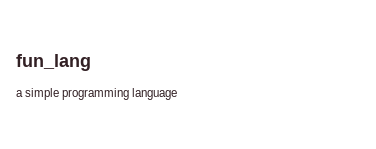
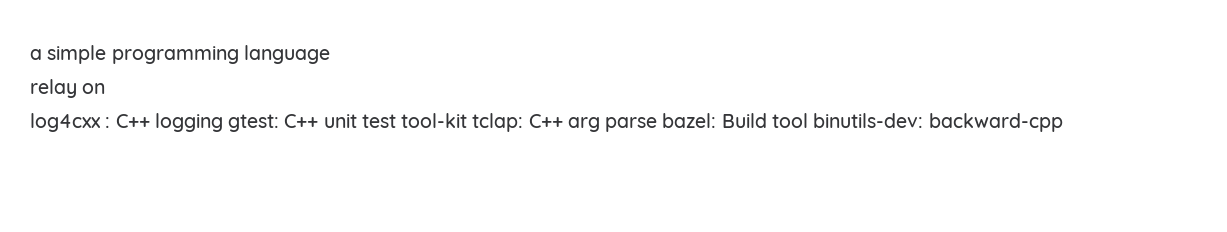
- fun_lang
+ relay on
+ log4cxx : C++ logging gtest: C++ unit test tool-kit tclap: C++ arg parse bazel: Build tool binutils-dev: backward-cpp

